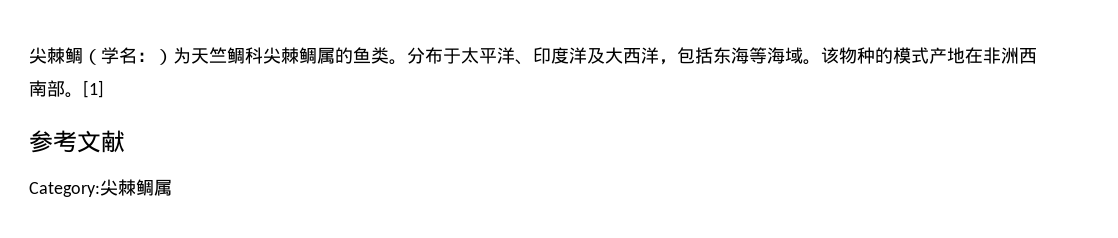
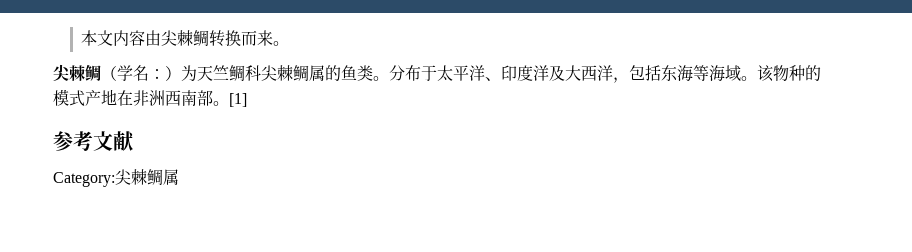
+ 本文内容由尖棘鲷转换而来。

